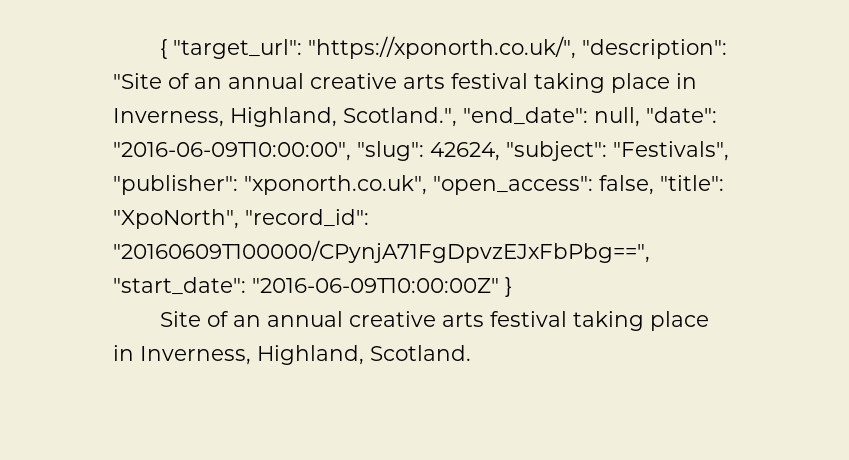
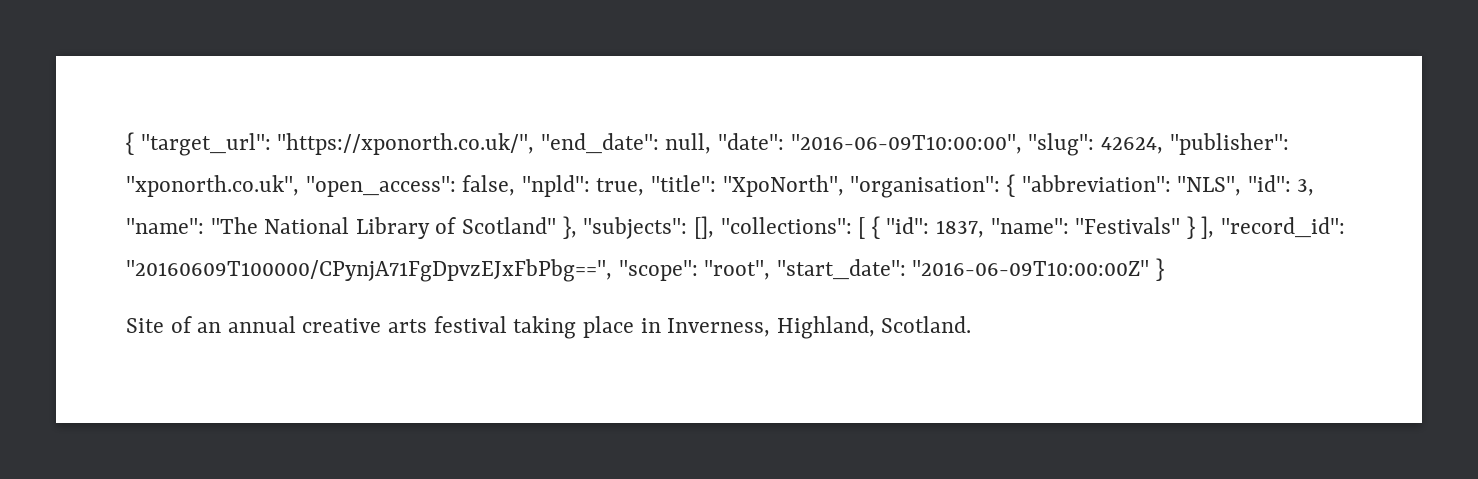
- { "target_url": "https://xponorth.co.uk/", "description": "Site of an annual creative arts festival taking place in Inverness, Highland, Scotland.", "end_date": null, "date": "2016-06-09T10:00:00", "slug": 42624, "subject": "Festivals", "publisher": "xponorth.co.uk", "open_access": false, "title": "XpoNorth", "record_id": "20160609T100000/CPynjA71FgDpvzEJxFbPbg==", "start_date": "2016-06-09T10:00:00Z" }
+ { "target_url": "https://xponorth.co.uk/", "end_date": null, "date": "2016-06-09T10:00:00", "slug": 42624, "publisher": "xponorth.co.uk", "open_access": false, "npld": true, "title": "XpoNorth", "organisation": { "abbreviation": "NLS", "id": 3, "name": "The National Library of Scotland" }, "subjects": [], "collections": [ { "id": 1837, "name": "Festivals" } ], "record_id": "20160609T100000/CPynjA71FgDpvzEJxFbPbg==", "scope": "root", "start_date": "2016-06-09T10:00:00Z" }

